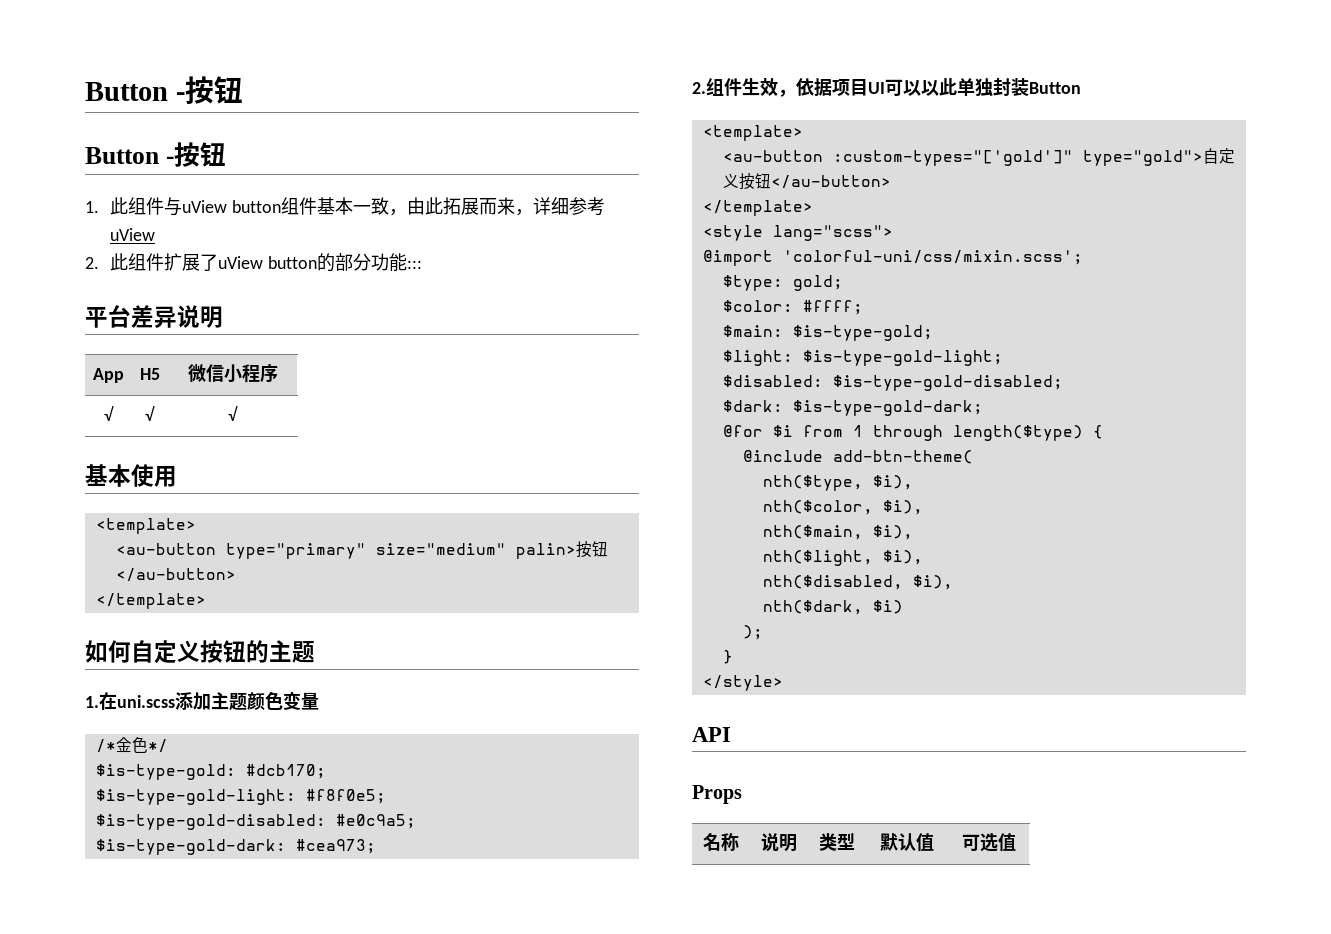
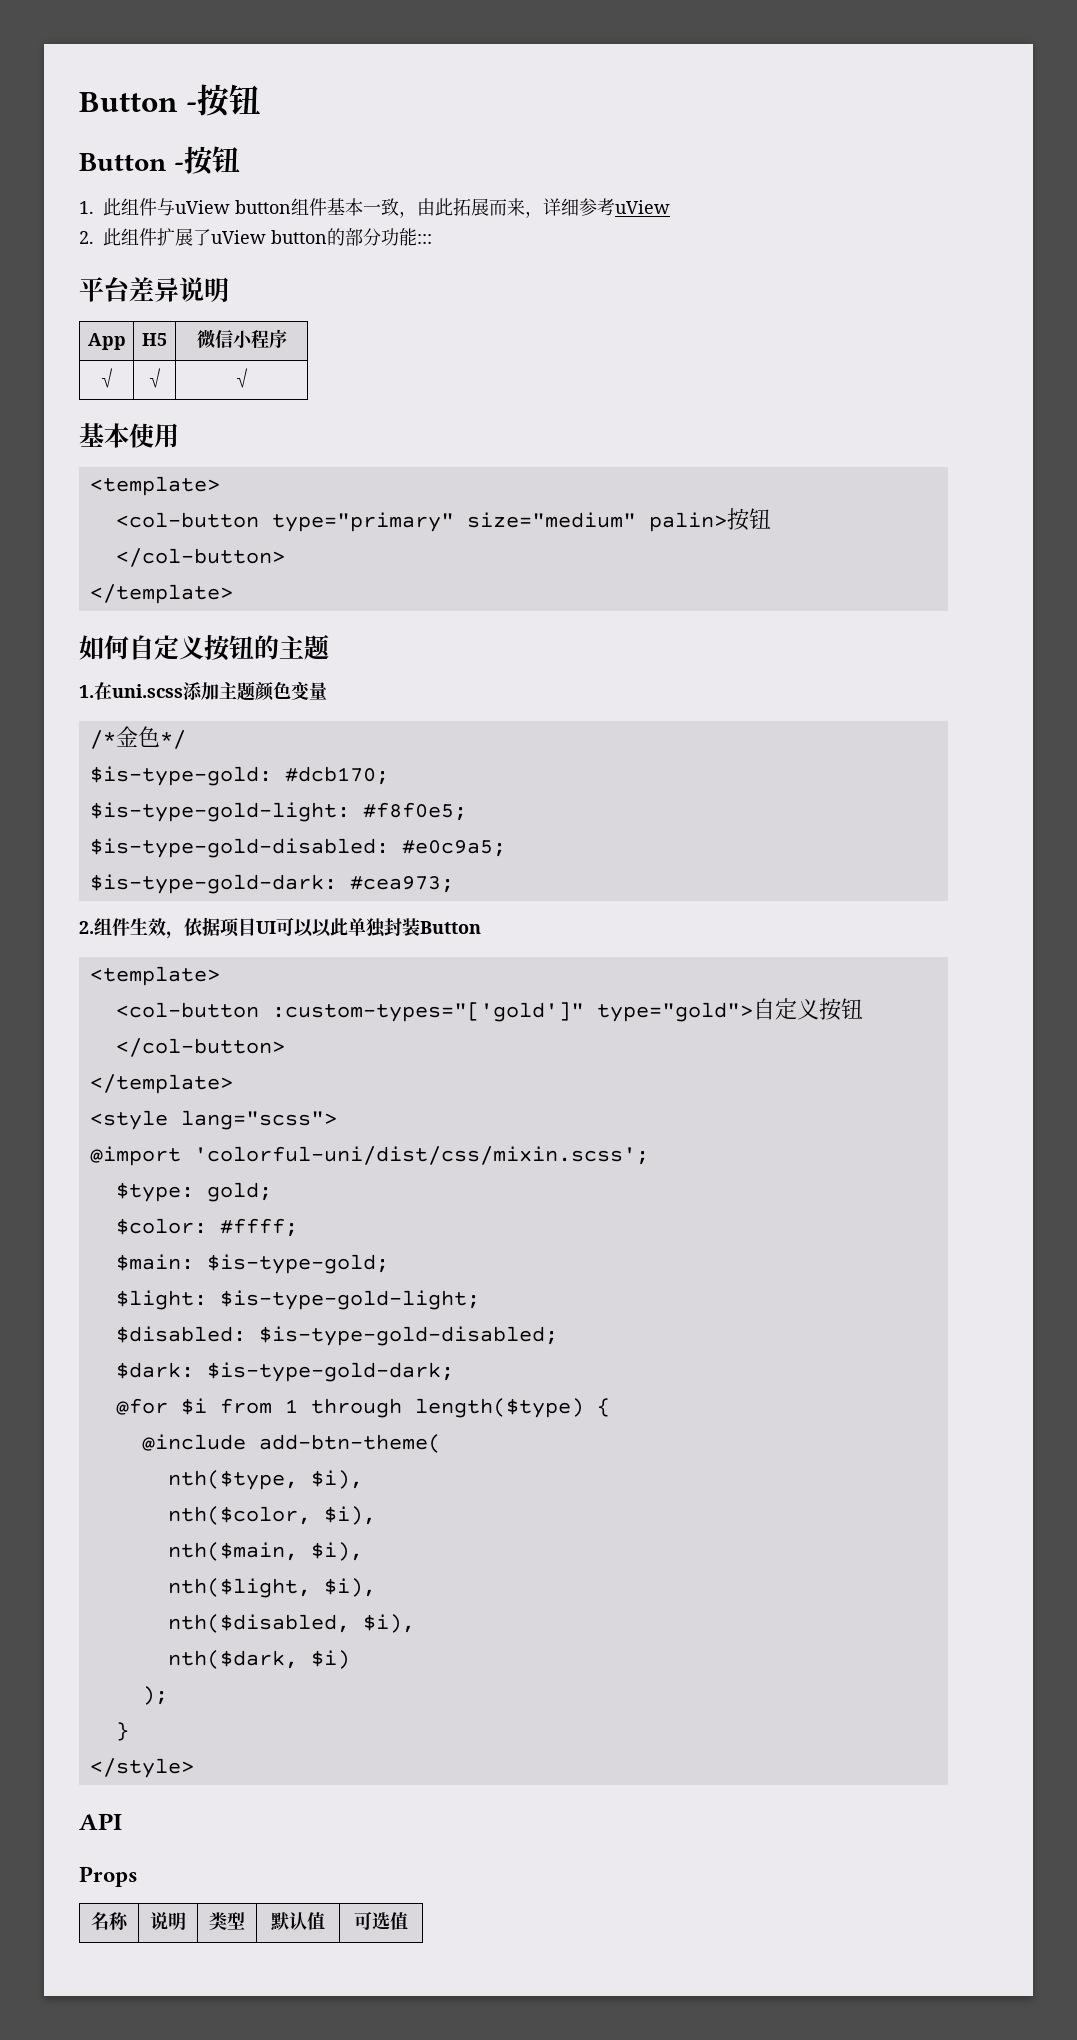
- <au-button type="primary" size="medium" palin>按钮</au-button>
+ <col-button type="primary" size="medium" palin>按钮</col-button>
- <au-button :custom-types="['gold']" type="gold">自定义按钮</au-button>
+ <col-button :custom-types="['gold']" type="gold">自定义按钮</col-button>
- @import 'colorful-uni/css/mixin.scss';
+ @import 'colorful-uni/dist/css/mixin.scss';

